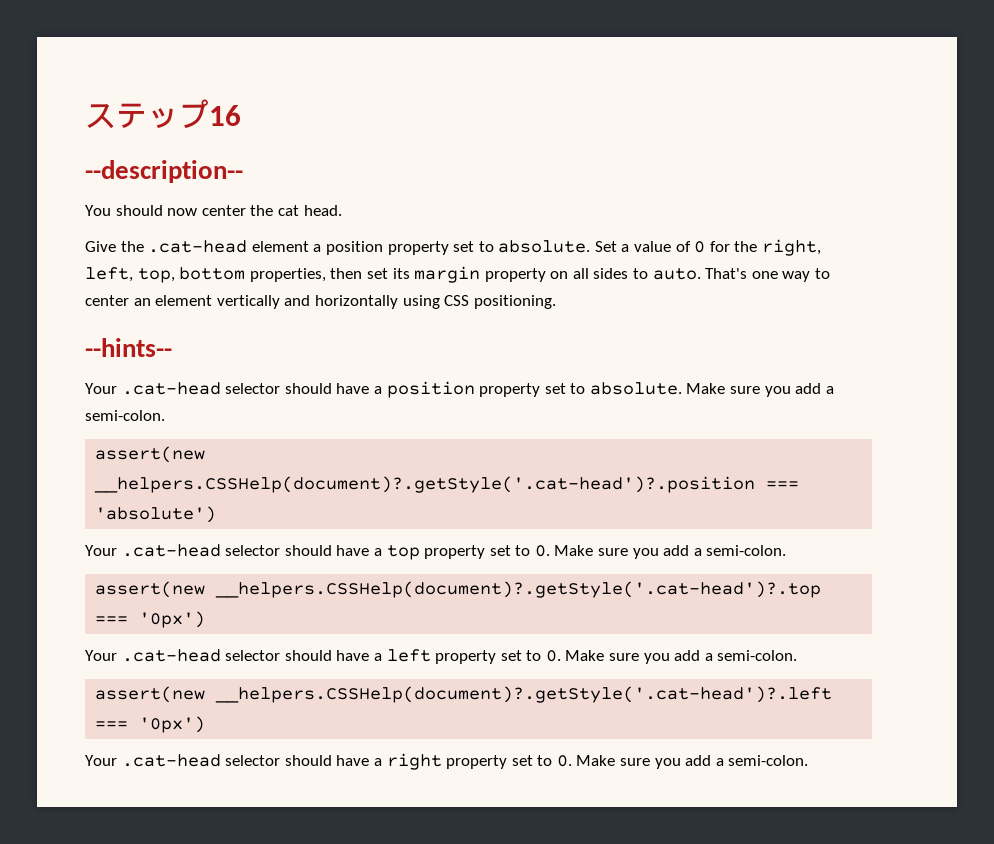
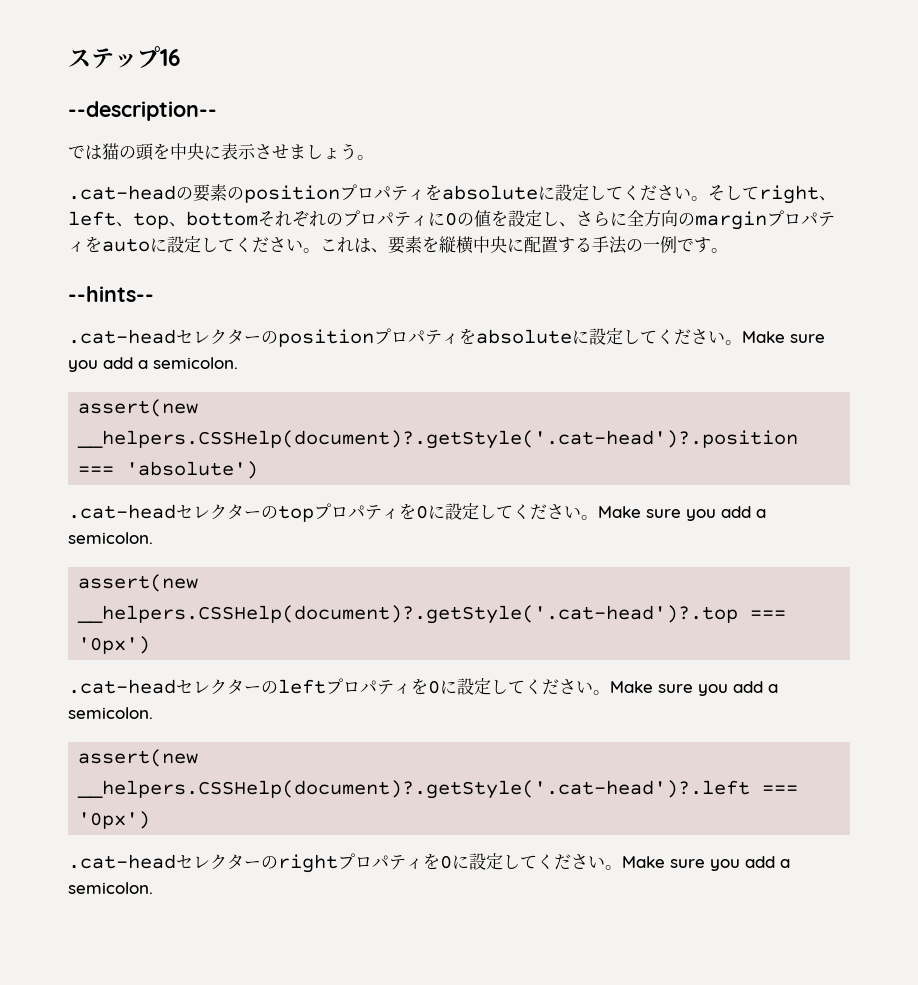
- You should now center the cat head.
- Give the .cat-head element a position property set to absolute. Set a value of 0 for the right, left, top, bottom properties, then set its margin property on all sides to auto. That's one way to center an element vertically and horizontally using CSS positioning.
+ では猫の頭を中央に表示させましょう。
+ .cat-headの要素のpositionプロパティをabsoluteに設定してください。そしてright、left、top、bottomそれぞれのプロパティに0の値を設定し、さらに全方向のmarginプロパティをautoに設定してください。これは、要素を縦横中央に配置する手法の一例です。
  --hints--
- Your .cat-head selector should have a position property set to absolute. Make sure you add a semi-colon.
+ .cat-headセレクターのpositionプロパティをabsoluteに設定してください。Make sure you add a semicolon.
- Your .cat-head selector should have a top property set to 0. Make sure you add a semi-colon.
+ .cat-headセレクターのtopプロパティを0に設定してください。Make sure you add a semicolon.
- Your .cat-head selector should have a left property set to 0. Make sure you add a semi-colon.
+ .cat-headセレクターのleftプロパティを0に設定してください。Make sure you add a semicolon.
- Your .cat-head selector should have a right property set to 0. Make sure you add a semi-colon.
+ .cat-headセレクターのrightプロパティを0に設定してください。Make sure you add a semicolon.

